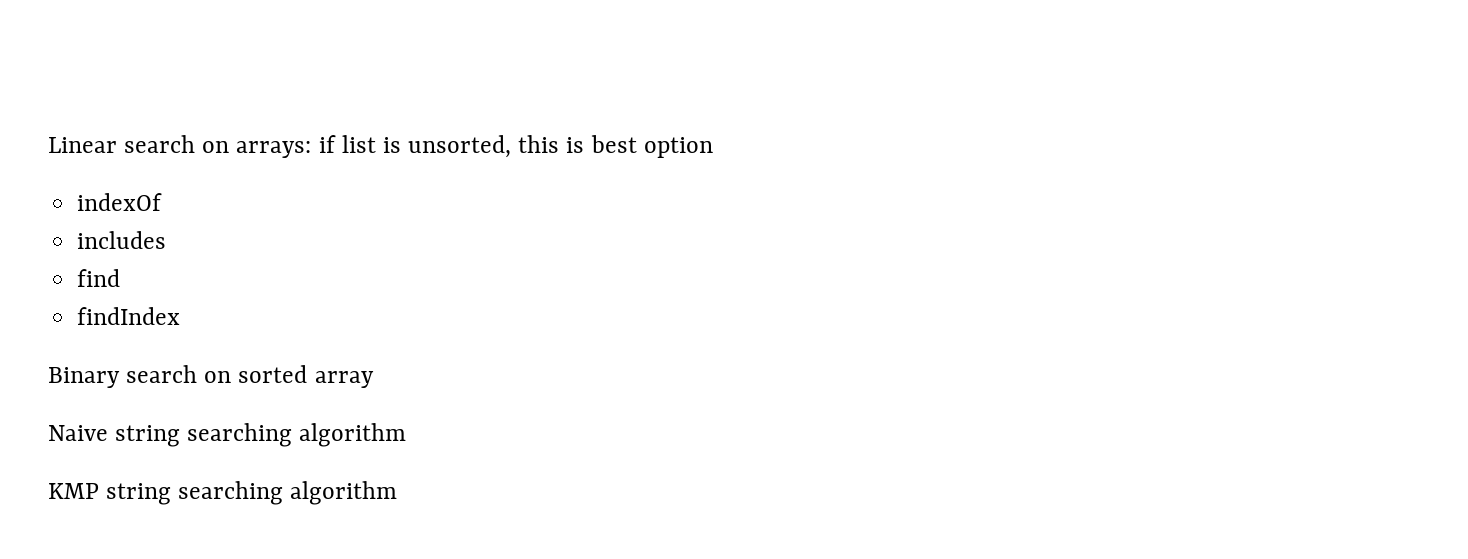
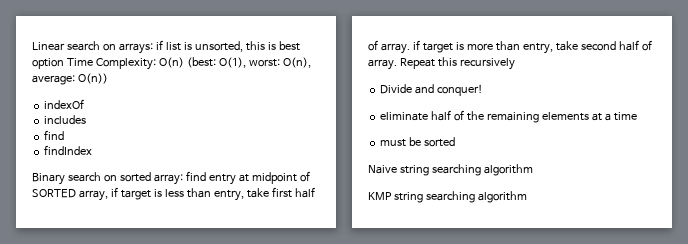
- Linear search on arrays: if list is unsorted, this is best option
+ Linear search on arrays: if list is unsorted, this is best option Time Complexity: O(n) (best: O(1), worst: O(n), average: O(n))
- Binary search on sorted array
+ Binary search on sorted array: find entry at midpoint of SORTED array, if target is less than entry, take first half of array. if target is more than entry, take second half of array. Repeat this recursively
+ Divide and conquer!
+ eliminate half of the remaining elements at a time
+ must be sorted

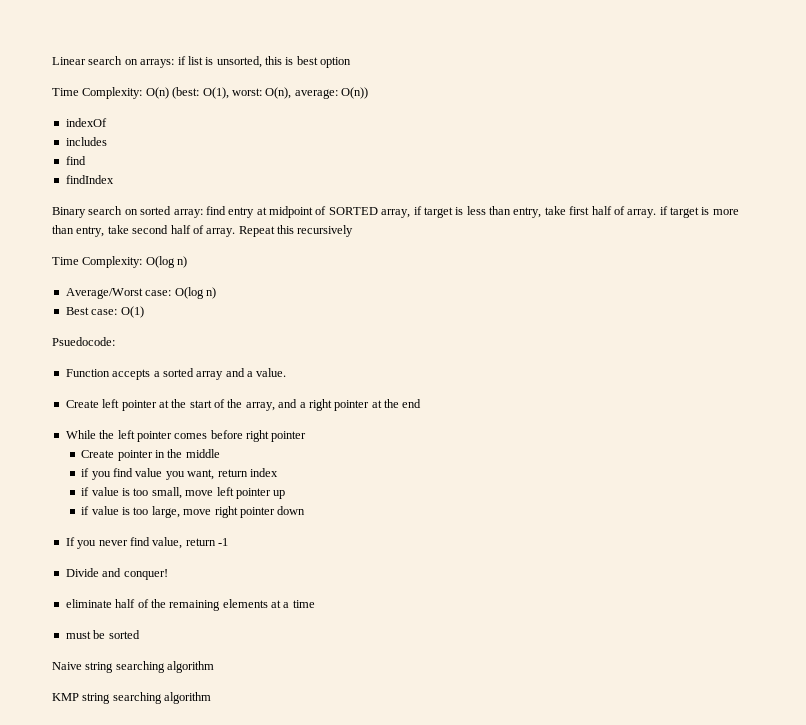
- Linear search on arrays: if list is unsorted, this is best option Time Complexity: O(n) (best: O(1), worst: O(n), average: O(n))
+ Linear search on arrays: if list is unsorted, this is best option
+ Time Complexity: O(n) (best: O(1), worst: O(n), average: O(n))
+ Time Complexity: O(log n)
+ Average/Worst case: O(log n)
+ Best case: O(1)
+ Psuedocode:
+ Function accepts a sorted array and a value.
+ Create left pointer at the start of the array, and a right pointer at the end
+ While the left pointer comes before right pointer
+ Create pointer in the middle
+ if you find value you want, return index
+ if value is too small, move left pointer up
+ if value is too large, move right pointer down
+ If you never find value, return -1

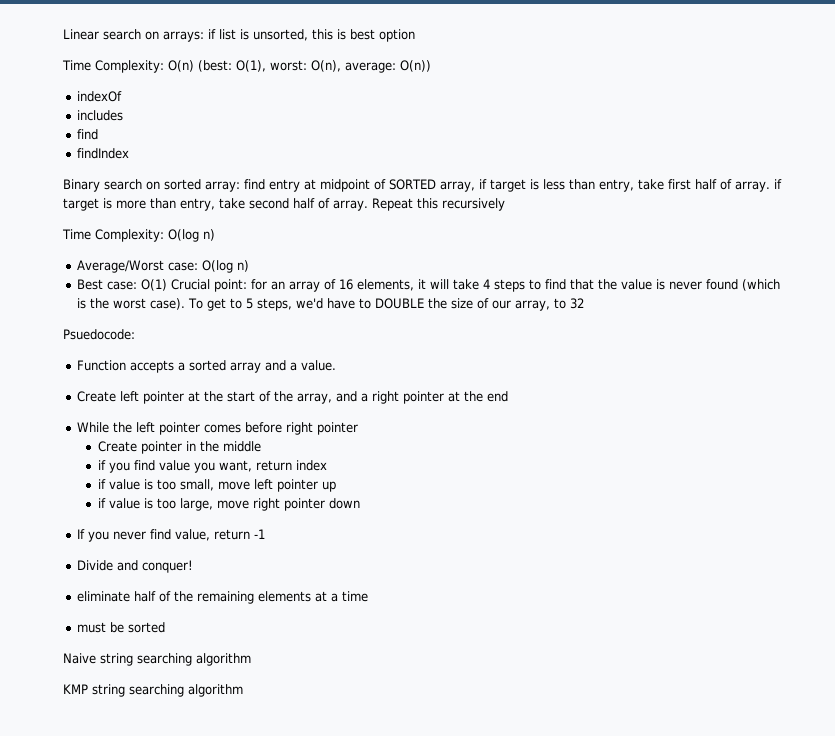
- Best case: O(1)
+ Best case: O(1) Crucial point: for an array of 16 elements, it will take 4 steps to find that the value is never found (which is the worst case). To get to 5 steps, we'd have to DOUBLE the size of our array, to 32

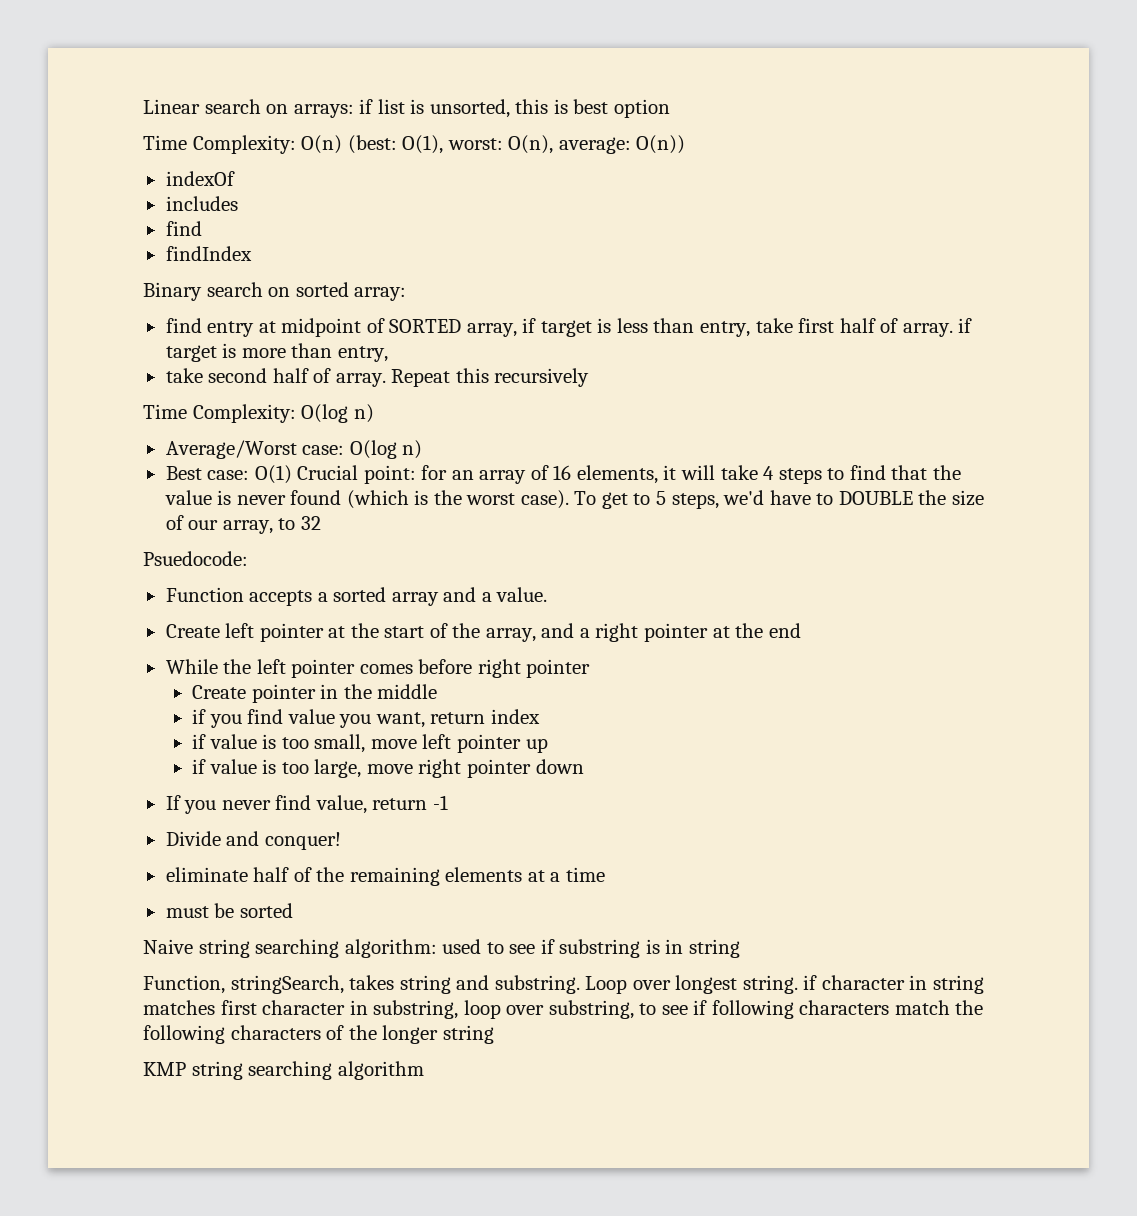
- Binary search on sorted array: find entry at midpoint of SORTED array, if target is less than entry, take first half of array. if target is more than entry, take second half of array.
+ Binary search on sorted array:
+ find entry at midpoint of SORTED array, if target is less than entry, take first half of array. if target is more than entry,
+ take second half of array.
- Naive string searching algorithm
+ Naive string searching algorithm: used to see if substring is in string
+ Function, stringSearch, takes string and substring. Loop over longest string. if character in string matches first character in substring, loop over substring, to see if following characters match the following characters of the longer string

